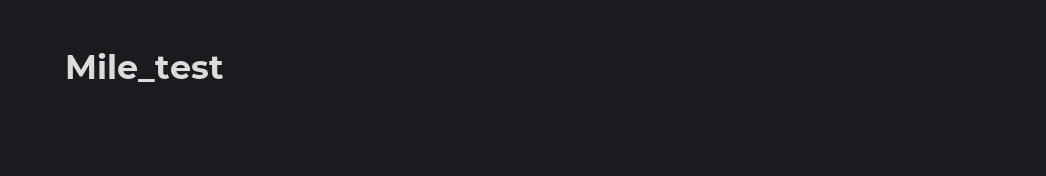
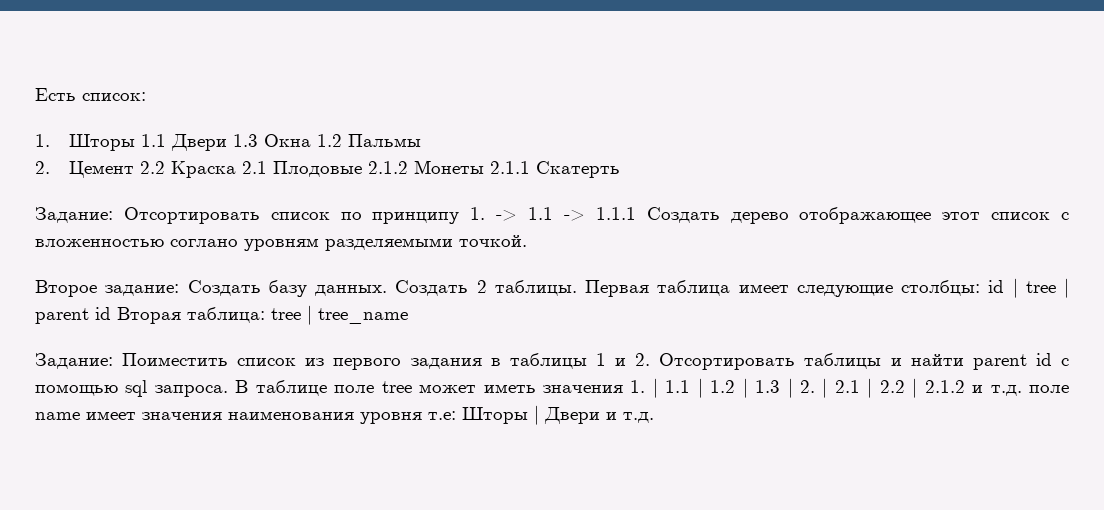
- Mile_test
+ Есть список:
+ 1. Шторы 1.1 Двери 1.3 Окна 1.2 Пальмы
+ 2. Цемент 2.2 Краска 2.1 Плодовые 2.1.2 Монеты 2.1.1 Скатерть
+ Задание: Отсортировать список по принципу 1. -> 1.1 -> 1.1.1 Создать дерево отображающее этот список с вложенностью соглано уровням разделяемыми точкой.
+ Второе задание: Создать базу данных. Создать 2 таблицы. Первая таблица имеет следующие столбцы: id | tree | parent id Вторая таблица: tree | tree_name
+ Задание: Поиместить список из первого задания в таблицы 1 и 2. Отсортировать таблицы и найти parent id с помощью sql запроса. В таблице поле tree может иметь значения 1. | 1.1 | 1.2 | 1.3 | 2. | 2.1 | 2.2 | 2.1.2 и т.д. поле name имеет значения наименования уровня т.е: Шторы | Двери и т.д.

